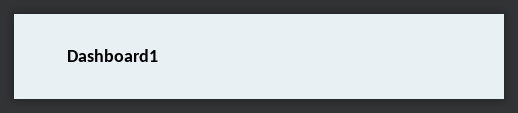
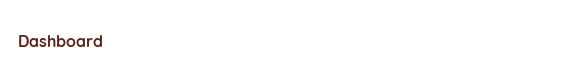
- Dashboard1
+ Dashboard

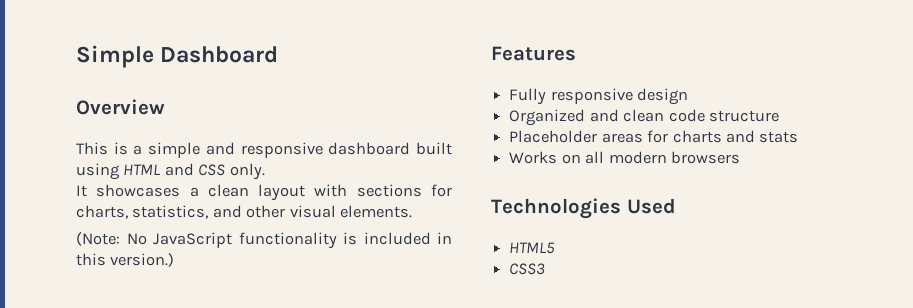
- Dashboard
+ Simple Dashboard
+ Overview
+ This is a simple and responsive dashboard built using HTML and CSS only.
+ It showcases a clean layout with sections for charts, statistics, and other visual elements.
+ (Note: No JavaScript functionality is included in this version.)
+ Features
+ Fully responsive design
+ Organized and clean code structure
+ Placeholder areas for charts and stats
+ Works on all modern browsers
+ Technologies Used
+ HTML5
+ CSS3

